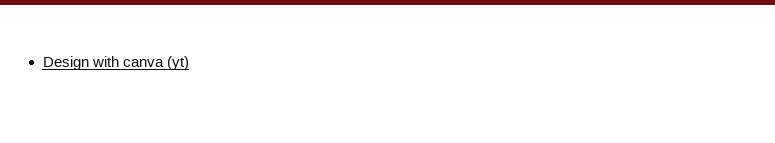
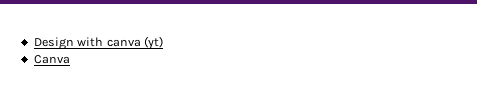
+ Canva

